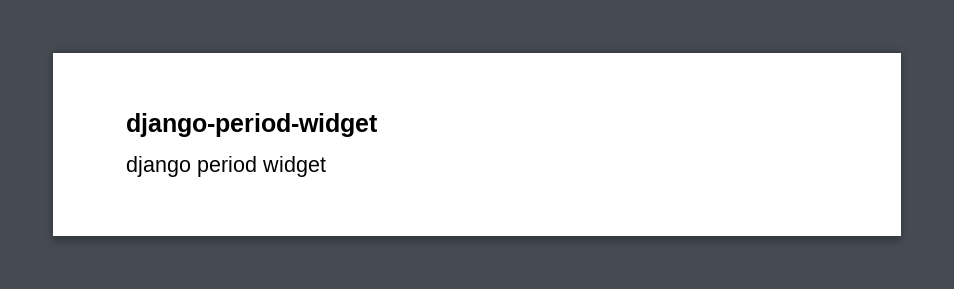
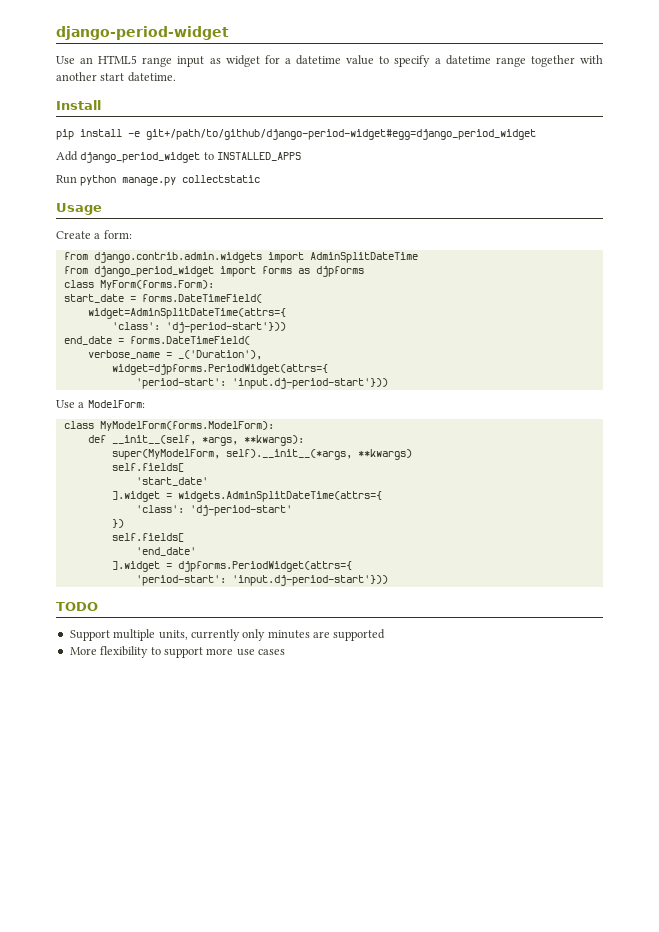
- django period widget
+ Use an HTML5 range input as widget for a datetime value to specify a datetime range together with another start datetime.
+ Install
+ pip install -e git+/path/to/github/django-period-widget#egg=django_period_widget
+ Add django_period_widget to INSTALLED_APPS
+ Run python manage.py collectstatic
+ Usage
+ Create a form:
+ from django.contrib.admin.widgets import AdminSplitDateTime
+ from django_period_widget import forms as djpforms
+ class MyForm(forms.Form):
+ start_date = forms.DateTimeField(
+ widget=AdminSplitDateTime(attrs={
+ 'class': 'dj-period-start'}))
+ end_date = forms.DateTimeField(
+ verbose_name = _('Duration'),
+ widget=djpforms.PeriodWidget(attrs={
+ 'period-start': 'input.dj-period-start'}))
+ Use a ModelForm:
+ class MyModelForm(forms.ModelForm):
+ def __init__(self, *args, **kwargs):
+ super(MyModelForm, self).__init__(*args, **kwargs)
+ self.fields[
+ 'start_date'
+ ].widget = widgets.AdminSplitDateTime(attrs={
+ 'class': 'dj-period-start'
+ })
+ self.fields[
+ 'end_date'
+ ].widget = djpforms.PeriodWidget(attrs={
+ 'period-start': 'input.dj-period-start'}))
+ TODO
+ Support multiple units, currently only minutes are supported
+ More flexibility to support more use cases

